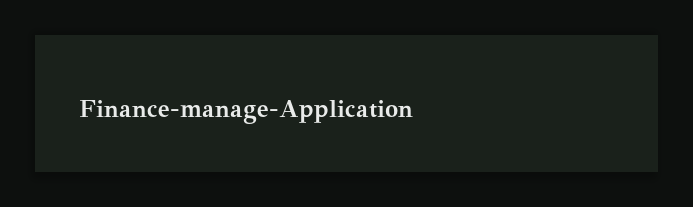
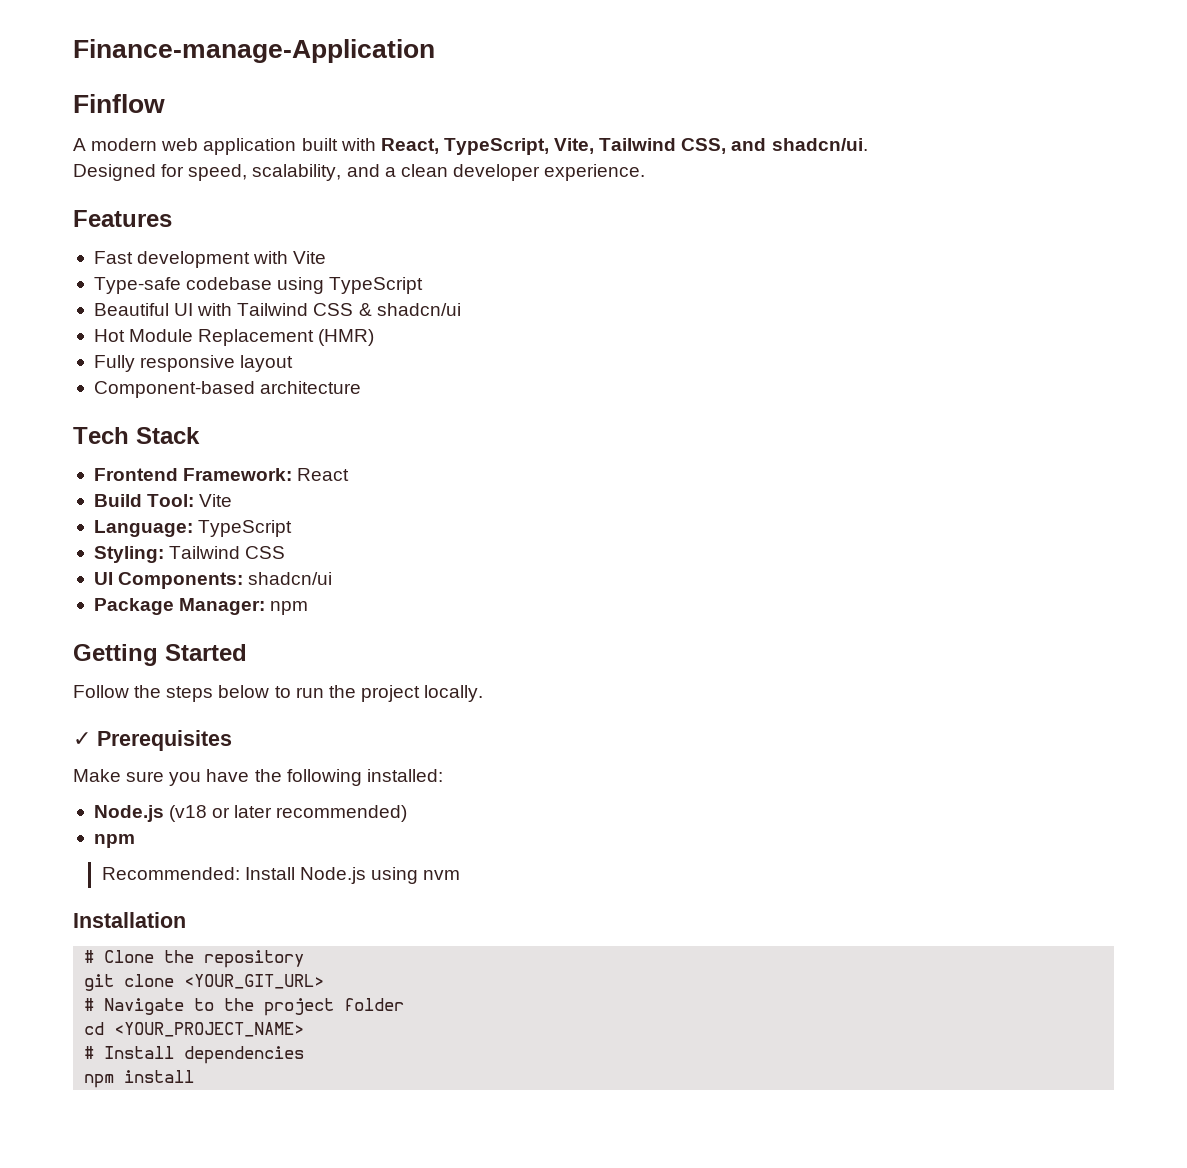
+ Finflow
+ A modern web application built with React, TypeScript, Vite, Tailwind CSS, and shadcn/ui.
+ Designed for speed, scalability, and a clean developer experience.
+ Features
+ Fast development with Vite
+ Type-safe codebase using TypeScript
+ Beautiful UI with Tailwind CSS & shadcn/ui
+ Hot Module Replacement (HMR)
+ Fully responsive layout
+ Component-based architecture
+ Tech Stack
+ Frontend Framework: React
+ Build Tool: Vite
+ Language: TypeScript
+ Styling: Tailwind CSS
+ UI Components: shadcn/ui
+ Package Manager: npm
+ Getting Started
+ Follow the steps below to run the project locally.
+ ✓ Prerequisites
+ Make sure you have the following installed:
+ Node.js (v18 or later recommended)
+ npm
+ Recommended: Install Node.js using nvm
+ Installation
+ # Clone the repository
+ git clone <YOUR_GIT_URL>
+ # Navigate to the project folder
+ cd <YOUR_PROJECT_NAME>
+ # Install dependencies
+ npm install

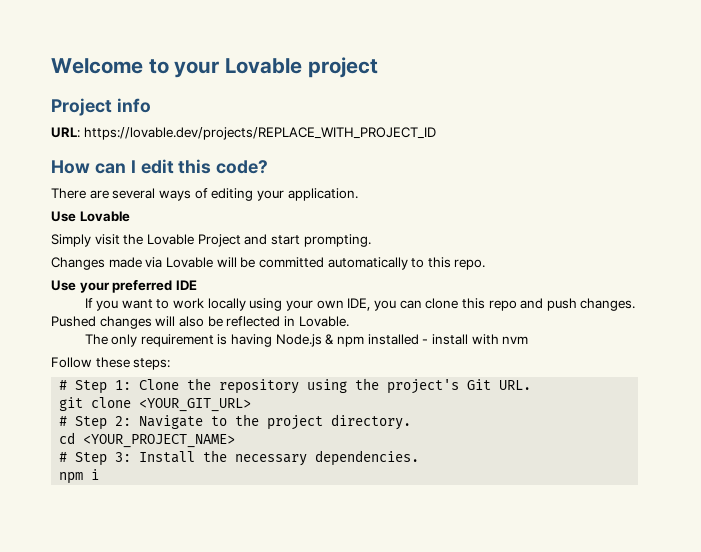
- Finance-manage-Application
- Finflow
- A modern web application built with React, TypeScript, Vite, Tailwind CSS, and shadcn/ui.
- Designed for speed, scalability, and a clean developer experience.
- Features
- Fast development with Vite
- Type-safe codebase using TypeScript
- Beautiful UI with Tailwind CSS & shadcn/ui
- Hot Module Replacement (HMR)
- Fully responsive layout
- Component-based architecture
- Tech Stack
- Frontend Framework: React
- Build Tool: Vite
- Language: TypeScript
- Styling: Tailwind CSS
- UI Components: shadcn/ui
- Package Manager: npm
- Getting Started
- Follow the steps below to run the project locally.
- ✓ Prerequisites
- Make sure you have the following installed:
- Node.js (v18 or later recommended)
- npm
- Recommended: Install Node.js using nvm
- Installation
- # Clone the repository
+ Welcome to your Lovable project
+ Project info
+ URL: https://lovable.dev/projects/REPLACE_WITH_PROJECT_ID
+ How can I edit this code?
+ There are several ways of editing your application.
+ Use Lovable
+ Simply visit the Lovable Project and start prompting.
+ Changes made via Lovable will be committed automatically to this repo.
+ Use your preferred IDE
+ If you want to work locally using your own IDE, you can clone this repo and push changes. Pushed changes will also be reflected in Lovable.
+ The only requirement is having Node.js & npm installed - install with nvm
+ Follow these steps:
+ # Step 1: Clone the repository using the project's Git URL.
- # Navigate to the project folder
+ # Step 2: Navigate to the project directory.
- # Install dependencies
- npm install
+ # Step 3: Install the necessary dependencies.
+ npm i

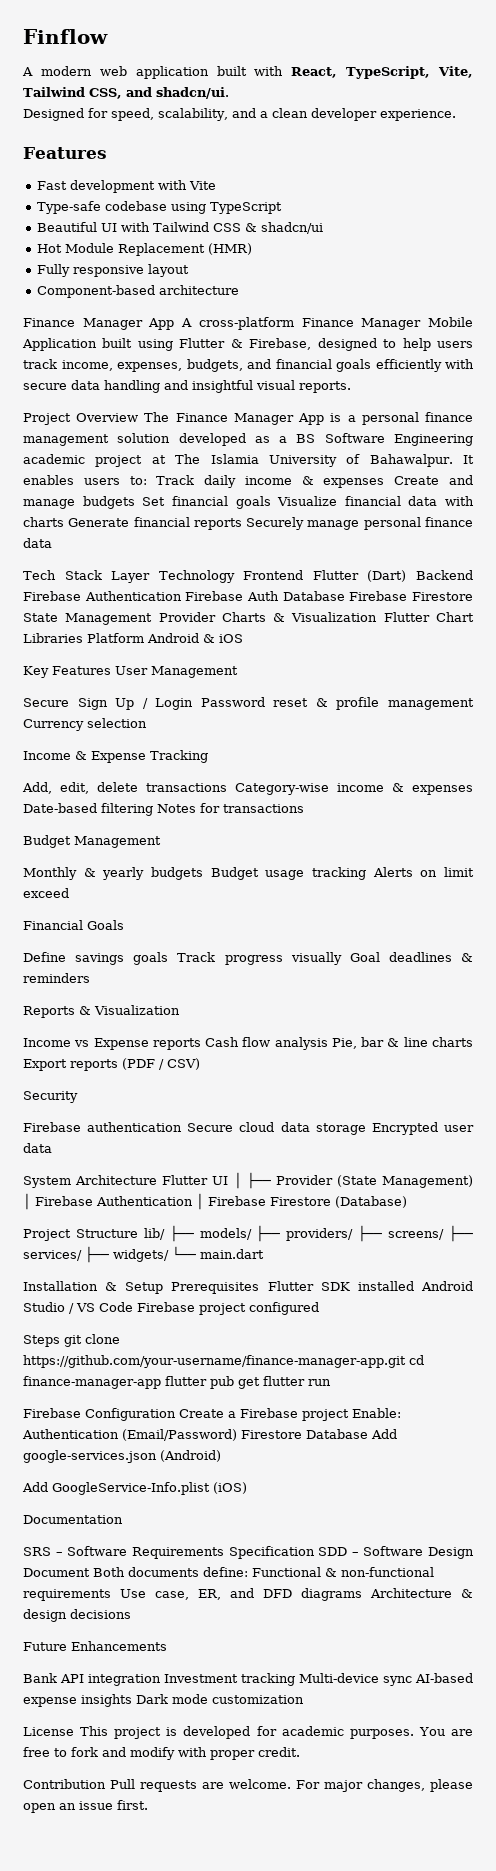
- Welcome to your Lovable project
- Project info
- URL: https://lovable.dev/projects/REPLACE_WITH_PROJECT_ID
- How can I edit this code?
- There are several ways of editing your application.
- Use Lovable
- Simply visit the Lovable Project and start prompting.
- Changes made via Lovable will be committed automatically to this repo.
- Use your preferred IDE
- If you want to work locally using your own IDE, you can clone this repo and push changes. Pushed changes will also be reflected in Lovable.
- The only requirement is having Node.js & npm installed - install with nvm
- Follow these steps:
- # Step 1: Clone the repository using the project's Git URL.
- git clone <YOUR_GIT_URL>
- # Step 2: Navigate to the project directory.
- cd <YOUR_PROJECT_NAME>
- # Step 3: Install the necessary dependencies.
- npm i
+ Finflow
+ A modern web application built with React, TypeScript, Vite, Tailwind CSS, and shadcn/ui.
+ Designed for speed, scalability, and a clean developer experience.
+ Features
+ Fast development with Vite
+ Type-safe codebase using TypeScript
+ Beautiful UI with Tailwind CSS & shadcn/ui
+ Hot Module Replacement (HMR)
+ Fully responsive layout
+ Component-based architecture
+ Finance Manager App A cross-platform Finance Manager Mobile Application built using Flutter & Firebase, designed to help users track income, expenses, budgets, and financial goals efficiently with secure data handling and insightful visual reports.
+ Project Overview The Finance Manager App is a personal finance management solution developed as a BS Software Engineering academic project at The Islamia University of Bahawalpur. It enables users to: Track daily income & expenses Create and manage budgets Set financial goals Visualize financial data with charts Generate financial reports Securely manage personal finance data
+ Tech Stack Layer Technology Frontend Flutter (Dart) Backend Firebase Authentication Firebase Auth Database Firebase Firestore State Management Provider Charts & Visualization Flutter Chart Libraries Platform Android & iOS
+ Key Features User Management
+ Secure Sign Up / Login Password reset & profile management Currency selection
+ Income & Expense Tracking
+ Add, edit, delete transactions Category-wise income & expenses Date-based filtering Notes for transactions
+ Budget Management
+ Monthly & yearly budgets Budget usage tracking Alerts on limit exceed
+ Financial Goals
+ Define savings goals Track progress visually Goal deadlines & reminders
+ Reports & Visualization
+ Income vs Expense reports Cash flow analysis Pie, bar & line charts Export reports (PDF / CSV)
+ Security
+ Firebase authentication Secure cloud data storage Encrypted user data
+ System Architecture Flutter UI │ ├── Provider (State Management) │ Firebase Authentication │ Firebase Firestore (Database)
+ Project Structure lib/ ├── models/ ├── providers/ ├── screens/ ├── services/ ├── widgets/ └── main.dart
+ Installation & Setup Prerequisites Flutter SDK installed Android Studio / VS Code Firebase project configured
+ Steps git clone https://github.com/your-username/finance-manager-app.git cd finance-manager-app flutter pub get flutter run
+ Firebase Configuration Create a Firebase project Enable: Authentication (Email/Password) Firestore Database Add google-services.json (Android)
+ Add GoogleService-Info.plist (iOS)
+ Documentation
+ SRS – Software Requirements Specification SDD – Software Design Document Both documents define: Functional & non-functional requirements Use case, ER, and DFD diagrams Architecture & design decisions
+ Future Enhancements
+ Bank API integration Investment tracking Multi-device sync AI-based expense insights Dark mode customization
+ License This project is developed for academic purposes. You are free to fork and modify with proper credit.
+ Contribution Pull requests are welcome. For major changes, please open an issue first.

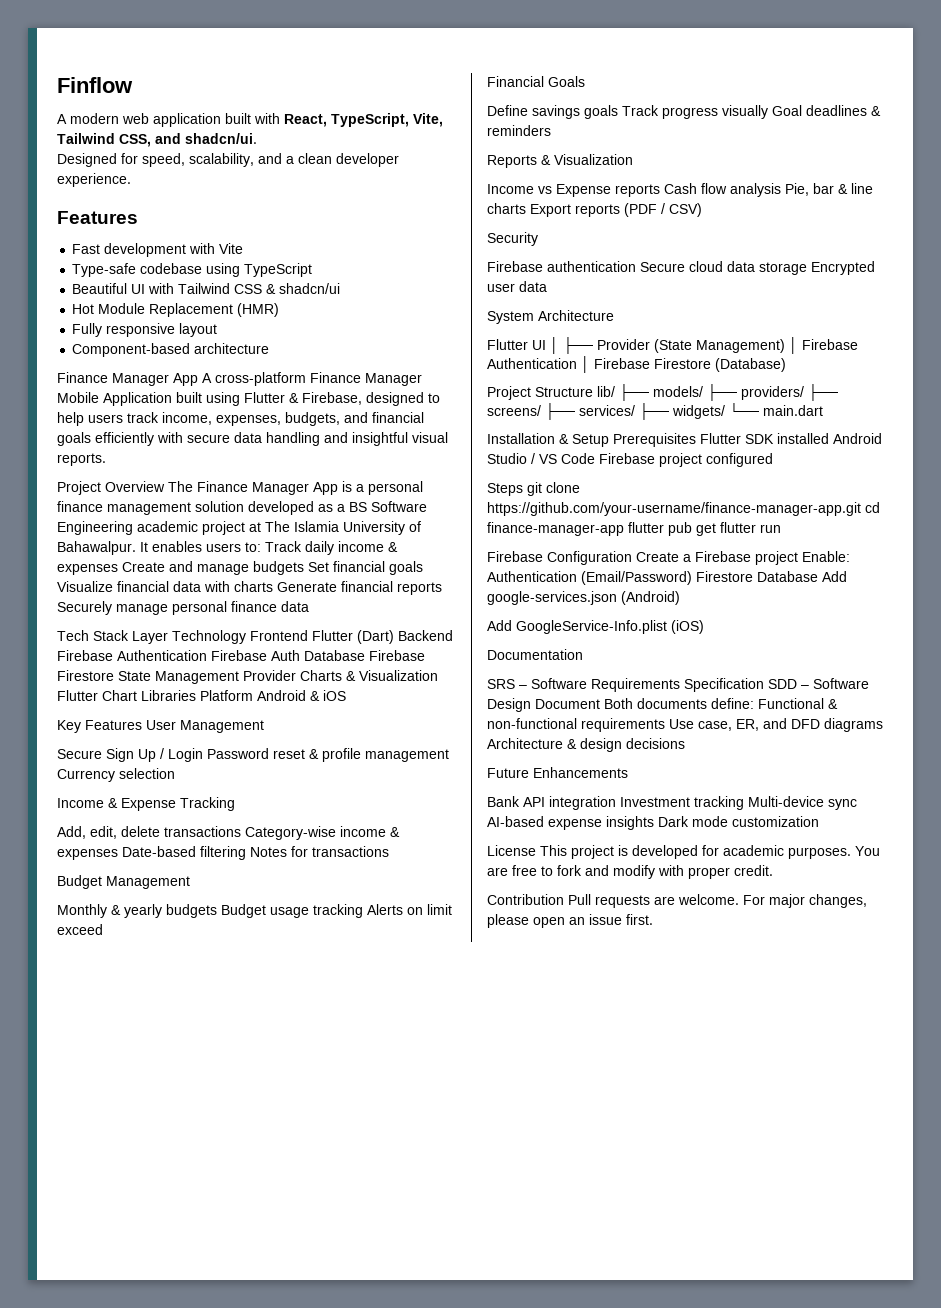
- System Architecture Flutter UI │ ├── Provider (State Management) │ Firebase Authentication │ Firebase Firestore (Database)
+ System Architecture
+ Flutter UI │ ├── Provider (State Management) │ Firebase Authentication │ Firebase Firestore (Database)

